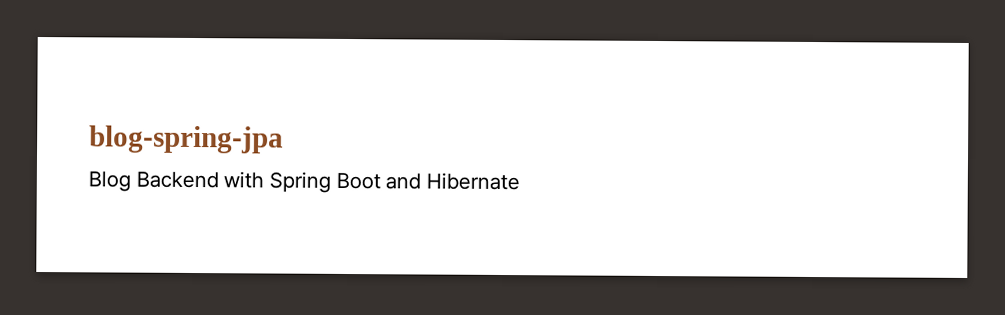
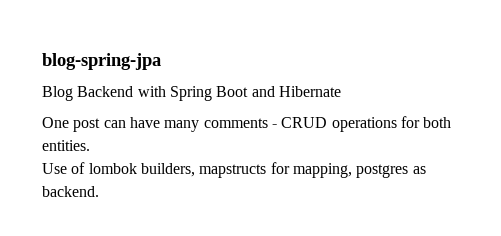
+ One post can have many comments - CRUD operations for both entities.
+ Use of lombok builders, mapstructs for mapping, postgres as backend.

